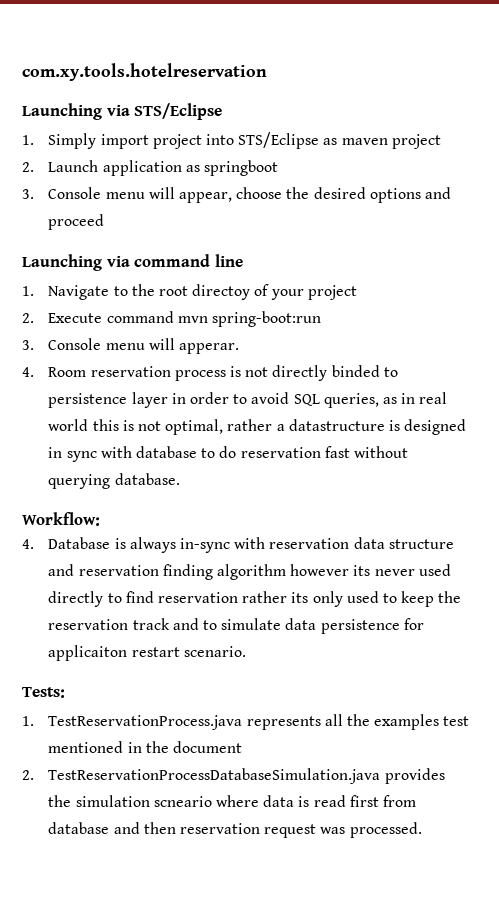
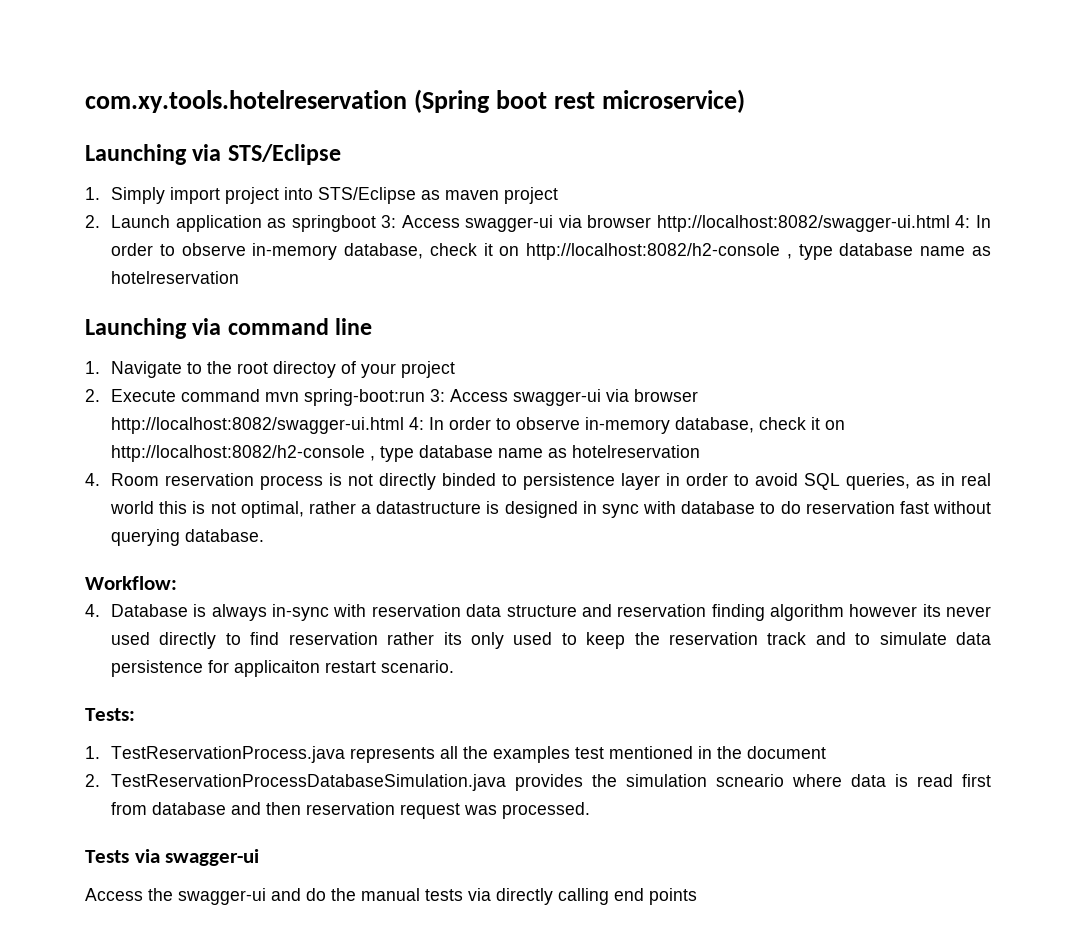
- com.xy.tools.hotelreservation
+ com.xy.tools.hotelreservation (Spring boot rest microservice)
- 2. Launch application as springboot
- 3. Console menu will appear, choose the desired options and proceed
+ 2. Launch application as springboot 3: Access swagger-ui via browser http://localhost:8082/swagger-ui.html 4: In order to observe in-memory database, check it on http://localhost:8082/h2-console , type database name as hotelreservation
- 2. Execute command mvn spring-boot:run
- 3. Console menu will apperar.
+ 2. Execute command mvn spring-boot:run 3: Access swagger-ui via browser http://localhost:8082/swagger-ui.html 4: In order to observe in-memory database, check it on http://localhost:8082/h2-console , type database name as hotelreservation
+ Tests via swagger-ui
+ Access the swagger-ui and do the manual tests via directly calling end points

